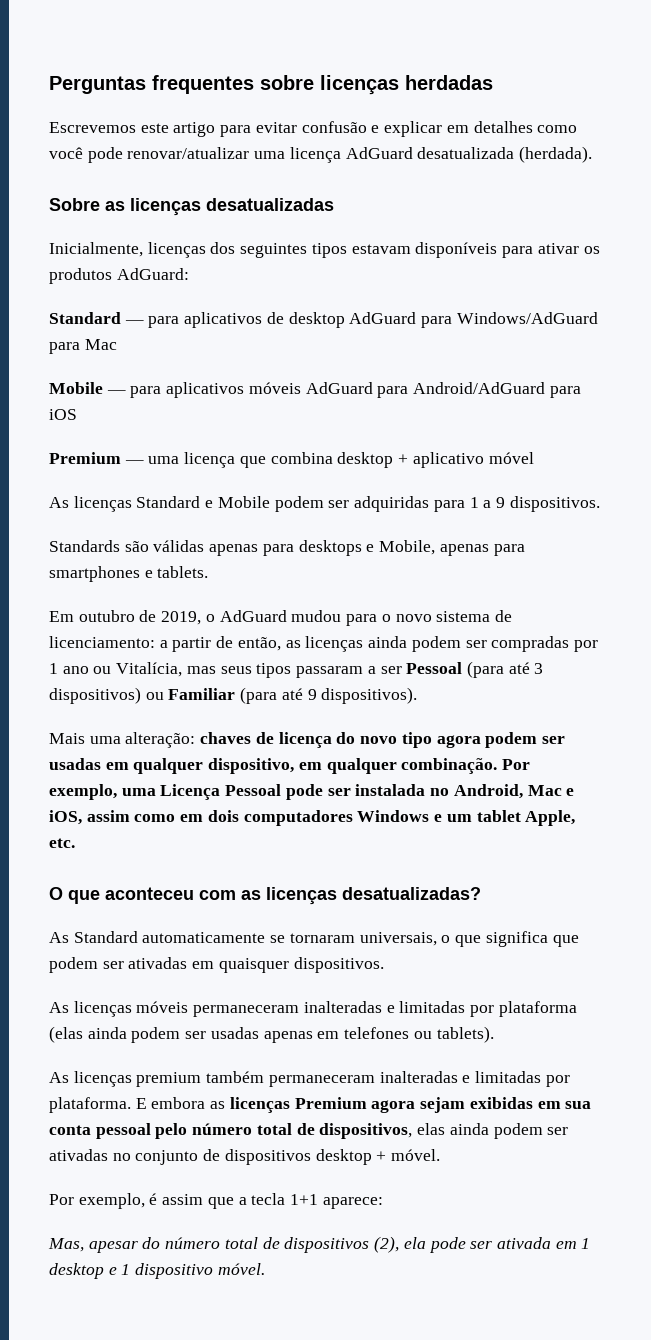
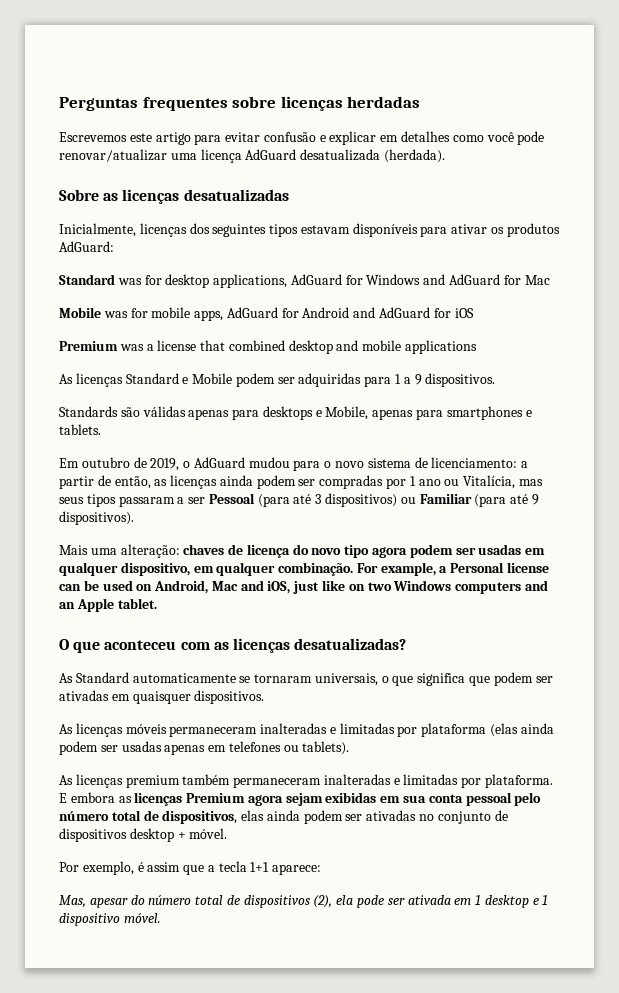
- Standard — para aplicativos de desktop AdGuard para Windows/AdGuard para Mac
- Mobile — para aplicativos móveis AdGuard para Android/AdGuard para iOS
- Premium — uma licença que combina desktop + aplicativo móvel
+ Standard was for desktop applications, AdGuard for Windows and AdGuard for Mac
+ Mobile was for mobile apps, AdGuard for Android and AdGuard for iOS
+ Premium was a license that combined desktop and mobile applications
- Por exemplo, uma Licença Pessoal pode ser instalada no Android, Mac e iOS, assim como em dois computadores Windows e um tablet Apple, etc.
+ For example, a Personal license can be used on Android, Mac and iOS, just like on two Windows computers and an Apple tablet.

